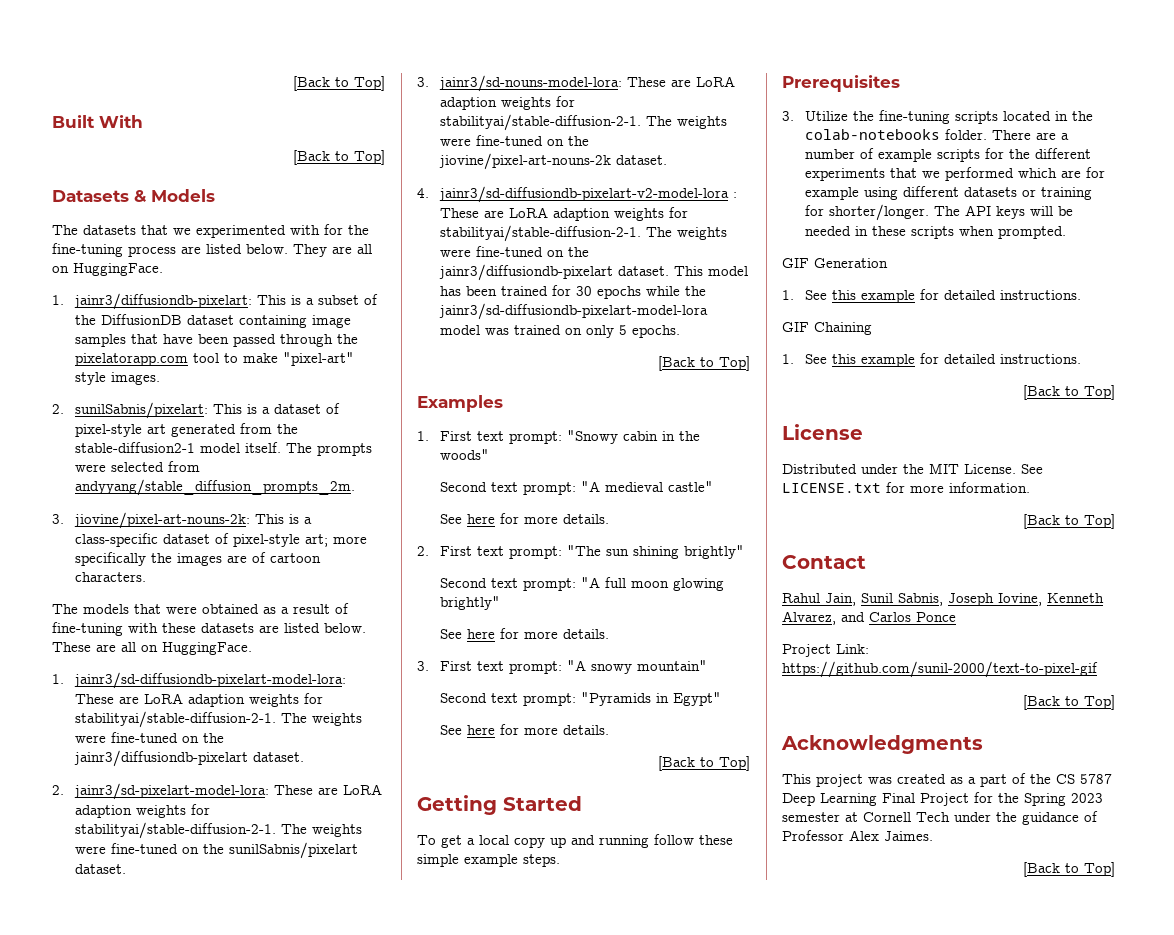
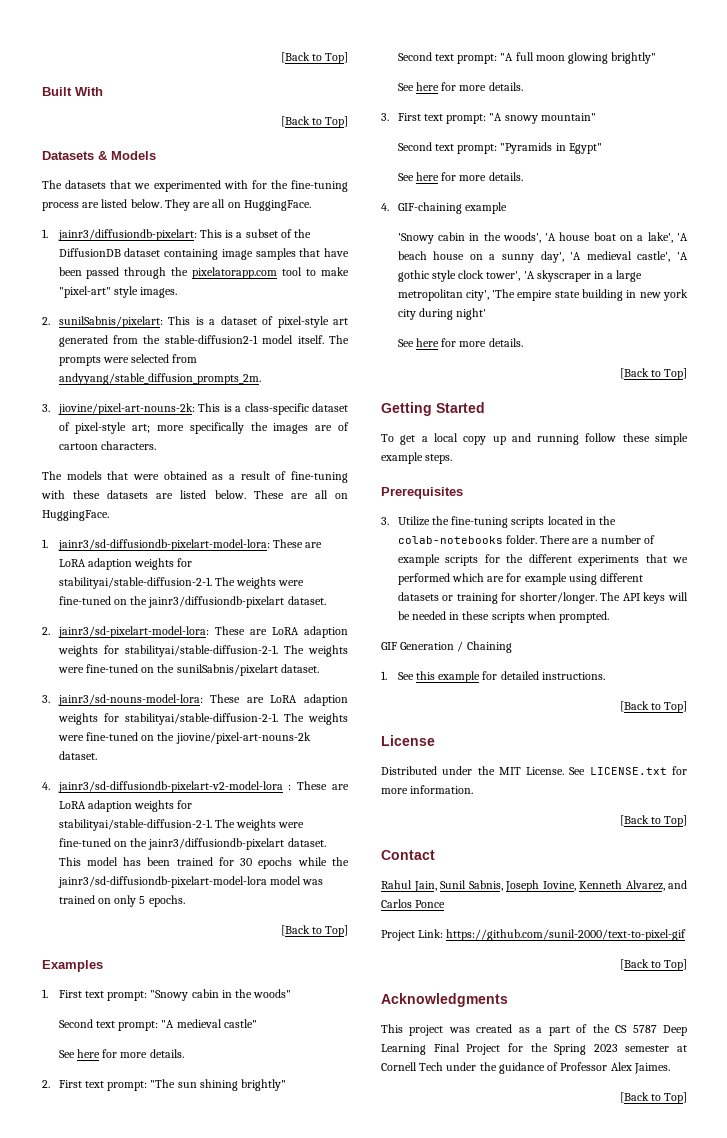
+ 4. GIF-chaining example
+ 'Snowy cabin in the woods', 'A house boat on a lake', 'A beach house on a sunny day', 'A medieval castle', 'A gothic style clock tower', 'A skyscraper in a large metropolitan city', 'The empire state building in new york city during night'
+ See here for more details.
- GIF Generation
- 1. See this example for detailed instructions.
- GIF Chaining
+ GIF Generation / Chaining

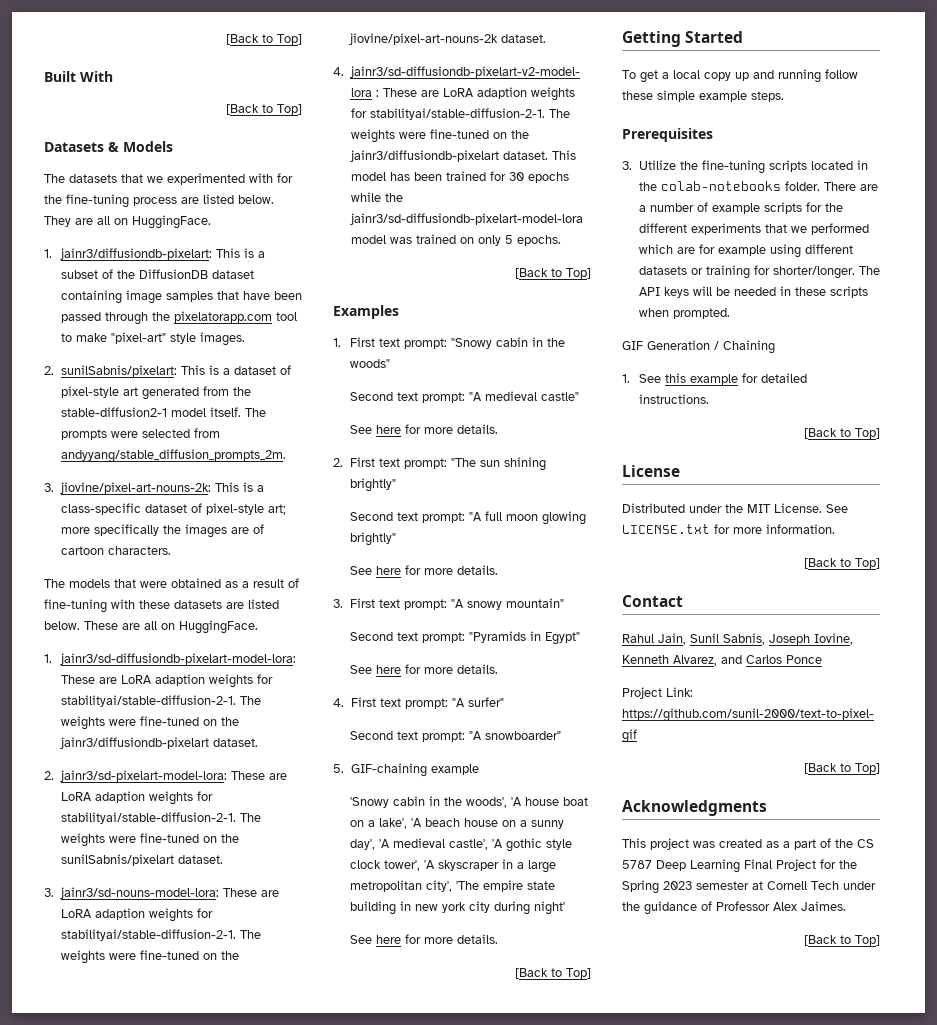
- 4. GIF-chaining example
+ 4. First text prompt: "A surfer"
+ Second text prompt: "A snowboarder"
+ 5. GIF-chaining example

